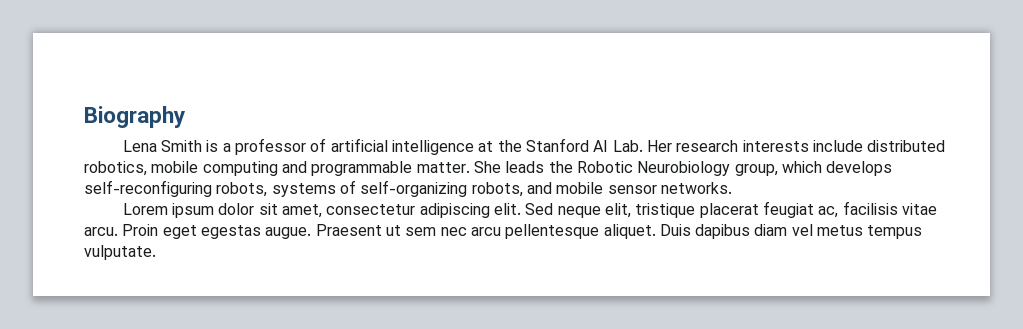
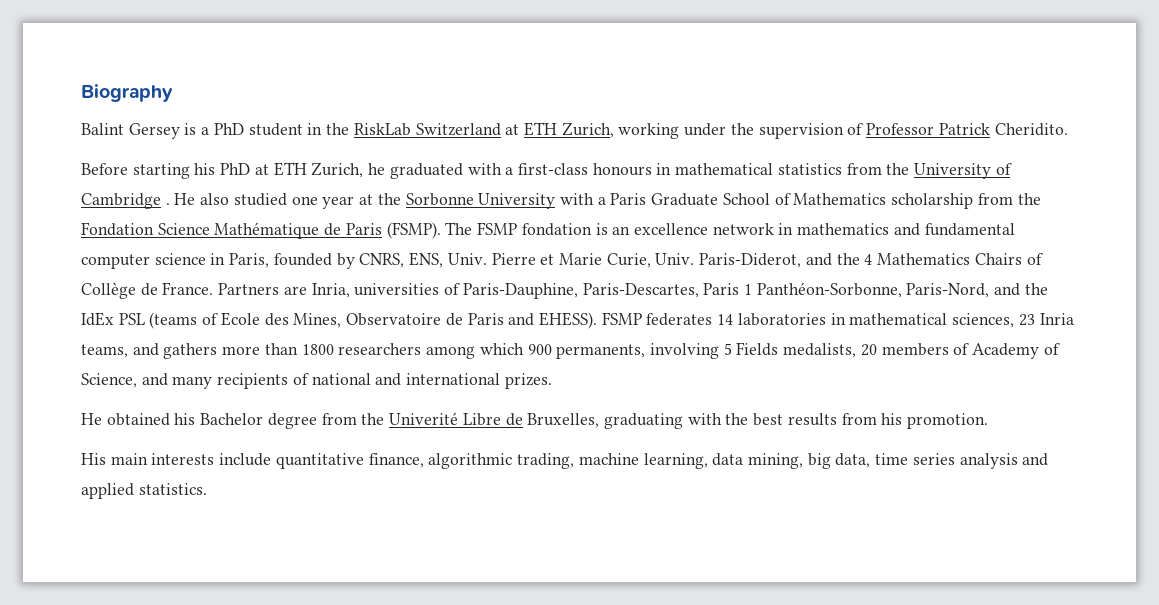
- Lena Smith is a professor of artificial intelligence at the Stanford AI Lab. Her research interests include distributed robotics, mobile computing and programmable matter. She leads the Robotic Neurobiology group, which develops self-reconfiguring robots, systems of self-organizing robots, and mobile sensor networks.
- Lorem ipsum dolor sit amet, consectetur adipiscing elit. Sed neque elit, tristique placerat feugiat ac, facilisis vitae arcu. Proin eget egestas augue. Praesent ut sem nec arcu pellentesque aliquet. Duis dapibus diam vel metus tempus vulputate.
+ Balint Gersey is a PhD student in the RiskLab Switzerland at ETH Zurich, working under the supervision of Professor Patrick Cheridito.
+ Before starting his PhD at ETH Zurich, he graduated with a first-class honours in mathematical statistics from the University of Cambridge . He also studied one year at the Sorbonne University with a Paris Graduate School of Mathematics scholarship from the Fondation Science Mathématique de Paris (FSMP). The FSMP fondation is an excellence network in mathematics and fundamental computer science in Paris, founded by CNRS, ENS, Univ. Pierre et Marie Curie, Univ. Paris-Diderot, and the 4 Mathematics Chairs of Collège de France. Partners are Inria, universities of Paris-Dauphine, Paris-Descartes, Paris 1 Panthéon-Sorbonne, Paris-Nord, and the IdEx PSL (teams of Ecole des Mines, Observatoire de Paris and EHESS). FSMP federates 14 laboratories in mathematical sciences, 23 Inria teams, and gathers more than 1800 researchers among which 900 permanents, involving 5 Fields medalists, 20 members of Academy of Science, and many recipients of national and international prizes.
+ He obtained his Bachelor degree from the Univerité Libre de Bruxelles, graduating with the best results from his promotion.
+ His main interests include quantitative finance, algorithmic trading, machine learning, data mining, big data, time series analysis and applied statistics.

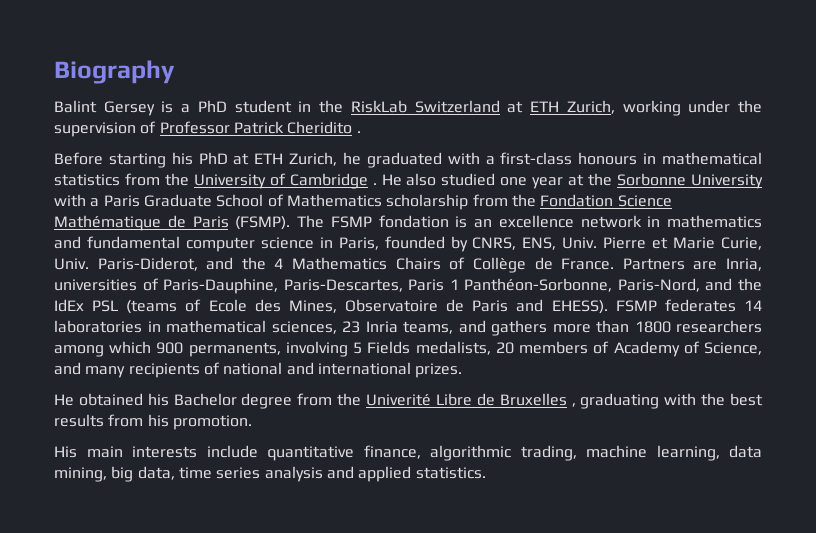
- Balint Gersey is a PhD student in the RiskLab Switzerland at ETH Zurich, working under the supervision of Professor Patrick Cheridito.
+ Balint Gersey is a PhD student in the RiskLab Switzerland at ETH Zurich, working under the supervision of Professor Patrick Cheridito .
- He obtained his Bachelor degree from the Univerité Libre de Bruxelles, graduating with the best results from his promotion.
+ He obtained his Bachelor degree from the Univerité Libre de Bruxelles , graduating with the best results from his promotion.

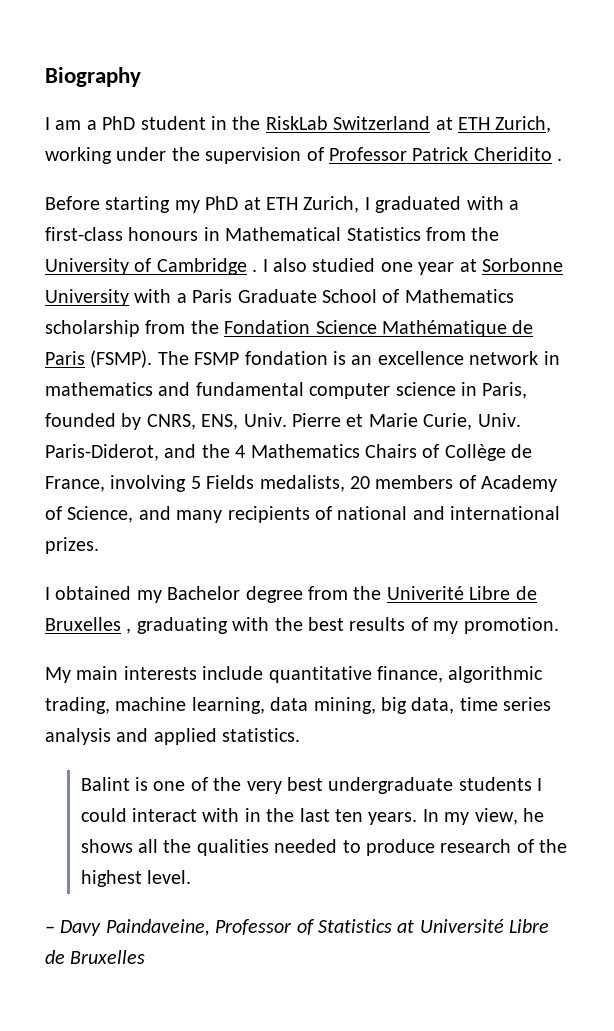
- Balint Gersey is a PhD student in the RiskLab Switzerland at ETH Zurich, working under the supervision of Professor Patrick Cheridito .
+ I am a PhD student in the RiskLab Switzerland at ETH Zurich, working under the supervision of Professor Patrick Cheridito .
- Before starting his PhD at ETH Zurich, he graduated with a first-class honours in mathematical statistics from the University of Cambridge .
+ Before starting my PhD at ETH Zurich, I graduated with a first-class honours in Mathematical Statistics from the University of Cambridge .
- He also studied one year at the Sorbonne University with a Paris Graduate School of Mathematics scholarship from the Fondation Science Mathématique de Paris (FSMP).
+ I also studied one year at Sorbonne University with a Paris Graduate School of Mathematics scholarship from the Fondation Science Mathématique de Paris (FSMP).
- Paris-Diderot, and the 4 Mathematics Chairs of Collège de France. Partners are Inria, universities of Paris-Dauphine, Paris-Descartes, Paris 1 Panthéon-Sorbonne, Paris-Nord, and the IdEx PSL (teams of Ecole des Mines, Observatoire de Paris and EHESS). FSMP federates 14 laboratories in mathematical sciences, 23 Inria teams, and gathers more than 1800 researchers among which 900 permanents, involving 5 Fields medalists, 20 members of Academy of Science, and many recipients of national and international prizes.
+ Paris-Diderot, and the 4 Mathematics Chairs of Collège de France, involving 5 Fields medalists, 20 members of Academy of Science, and many recipients of national and international prizes.
- He obtained his Bachelor degree from the Univerité Libre de Bruxelles , graduating with the best results from his promotion.
+ I obtained my Bachelor degree from the Univerité Libre de Bruxelles , graduating with the best results of my promotion.
- His main interests include quantitative finance, algorithmic trading, machine learning, data mining, big data, time series analysis and applied statistics.
+ My main interests include quantitative finance, algorithmic trading, machine learning, data mining, big data, time series analysis and applied statistics.
+ Balint is one of the very best undergraduate students I could interact with in the last ten years. In my view, he shows all the qualities needed to produce research of the highest level.
+ – Davy Paindaveine, Professor of Statistics at Université Libre de Bruxelles

